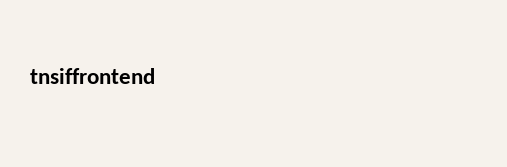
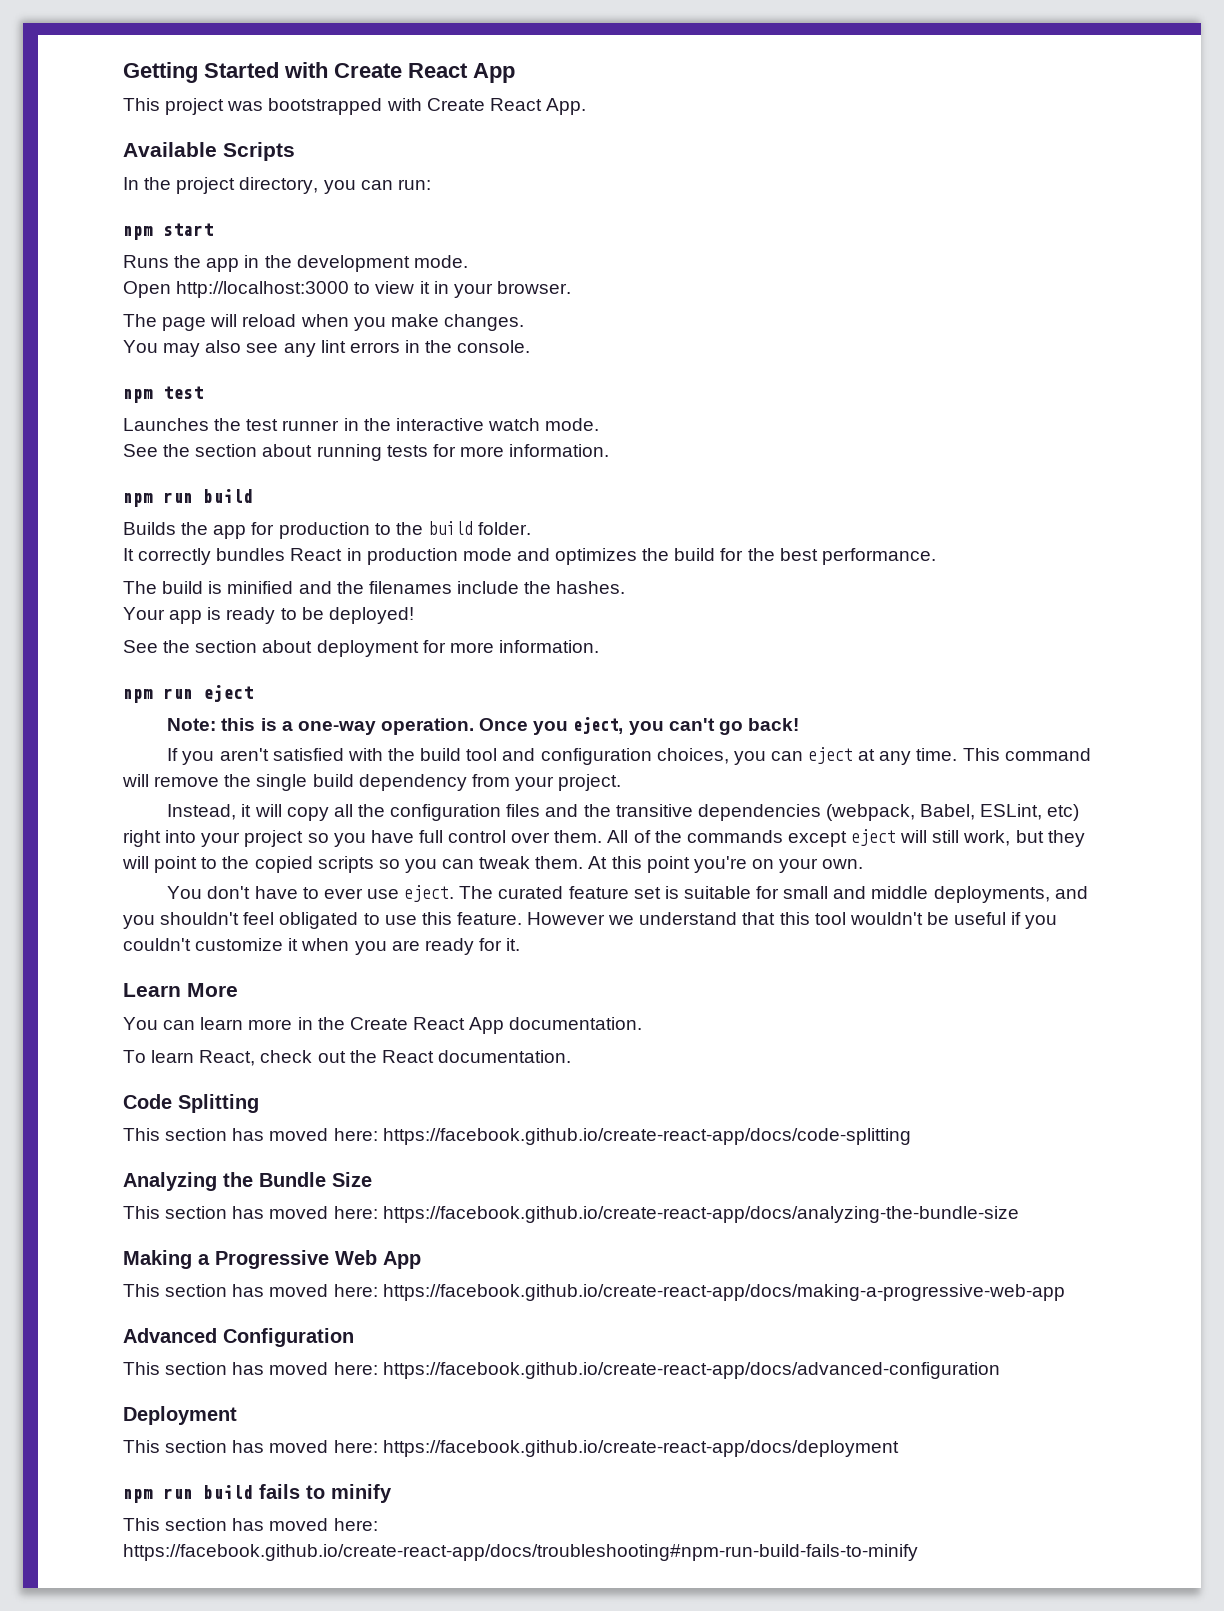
- tnsiffrontend
+ Getting Started with Create React App
+ This project was bootstrapped with Create React App.
+ Available Scripts
+ In the project directory, you can run:
+ npm start
+ Runs the app in the development mode.
+ Open http://localhost:3000 to view it in your browser.
+ The page will reload when you make changes.
+ You may also see any lint errors in the console.
+ npm test
+ Launches the test runner in the interactive watch mode.
+ See the section about running tests for more information.
+ npm run build
+ Builds the app for production to the build folder.
+ It correctly bundles React in production mode and optimizes the build for the best performance.
+ The build is minified and the filenames include the hashes.
+ Your app is ready to be deployed!
+ See the section about deployment for more information.
+ npm run eject
+ Note: this is a one-way operation. Once you eject, you can't go back!
+ If you aren't satisfied with the build tool and configuration choices, you can eject at any time. This command will remove the single build dependency from your project.
+ Instead, it will copy all the configuration files and the transitive dependencies (webpack, Babel, ESLint, etc) right into your project so you have full control over them. All of the commands except eject will still work, but they will point to the copied scripts so you can tweak them. At this point you're on your own.
+ You don't have to ever use eject. The curated feature set is suitable for small and middle deployments, and you shouldn't feel obligated to use this feature. However we understand that this tool wouldn't be useful if you couldn't customize it when you are ready for it.
+ Learn More
+ You can learn more in the Create React App documentation.
+ To learn React, check out the React documentation.
+ Code Splitting
+ This section has moved here: https://facebook.github.io/create-react-app/docs/code-splitting
+ Analyzing the Bundle Size
+ This section has moved here: https://facebook.github.io/create-react-app/docs/analyzing-the-bundle-size
+ Making a Progressive Web App
+ This section has moved here: https://facebook.github.io/create-react-app/docs/making-a-progressive-web-app
+ Advanced Configuration
+ This section has moved here: https://facebook.github.io/create-react-app/docs/advanced-configuration
+ Deployment
+ This section has moved here: https://facebook.github.io/create-react-app/docs/deployment
+ npm run build fails to minify
+ This section has moved here: https://facebook.github.io/create-react-app/docs/troubleshooting#npm-run-build-fails-to-minify

